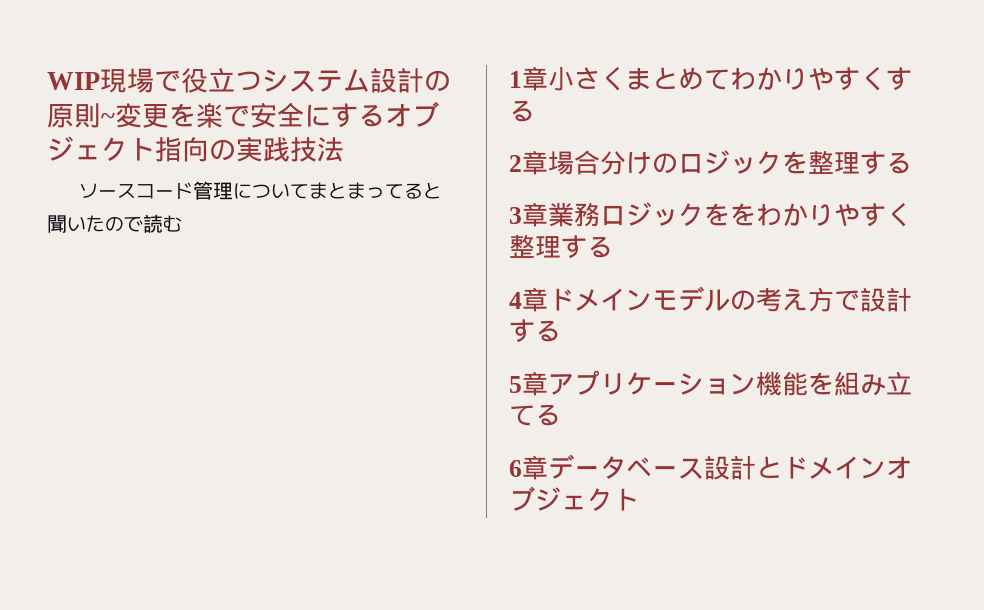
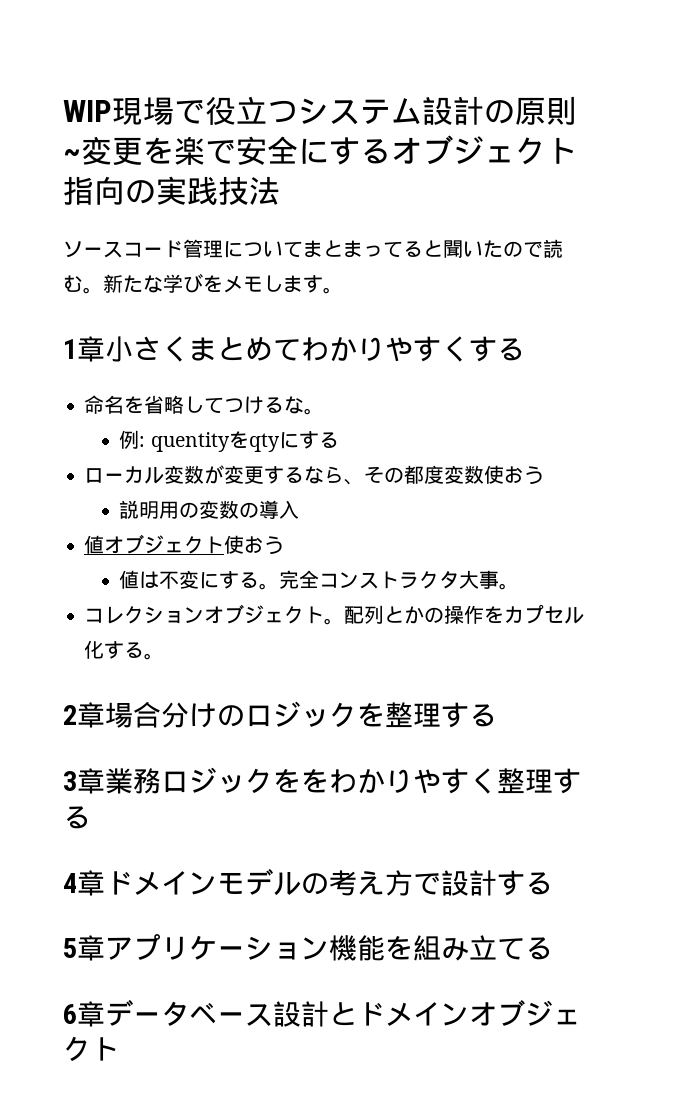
- ソースコード管理についてまとまってると聞いたので読む
+ ソースコード管理についてまとまってると聞いたので読む。新たな学びをメモします。
+ 命名を省略してつけるな。
+ 例: quentityをqtyにする
+ ローカル変数が変更するなら、その都度変数使おう
+ 説明用の変数の導入
+ 値オブジェクト使おう
+ 値は不変にする。完全コンストラクタ大事。
+ コレクションオブジェクト。配列とかの操作をカプセル化する。

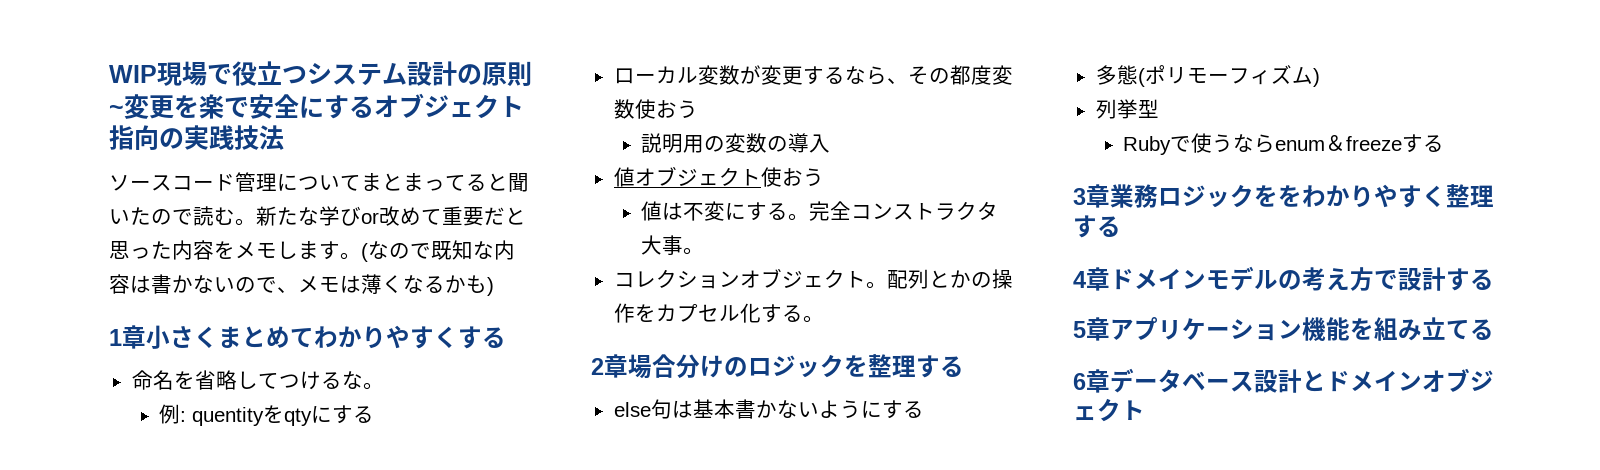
- 新たな学びをメモします。
+ 新たな学びor改めて重要だと思った内容をメモします。(なので既知な内容は書かないので、メモは薄くなるかも)
+ else句は基本書かないようにする
+ 多態(ポリモーフィズム)
+ 列挙型
+ Rubyで使うならenum＆freezeする

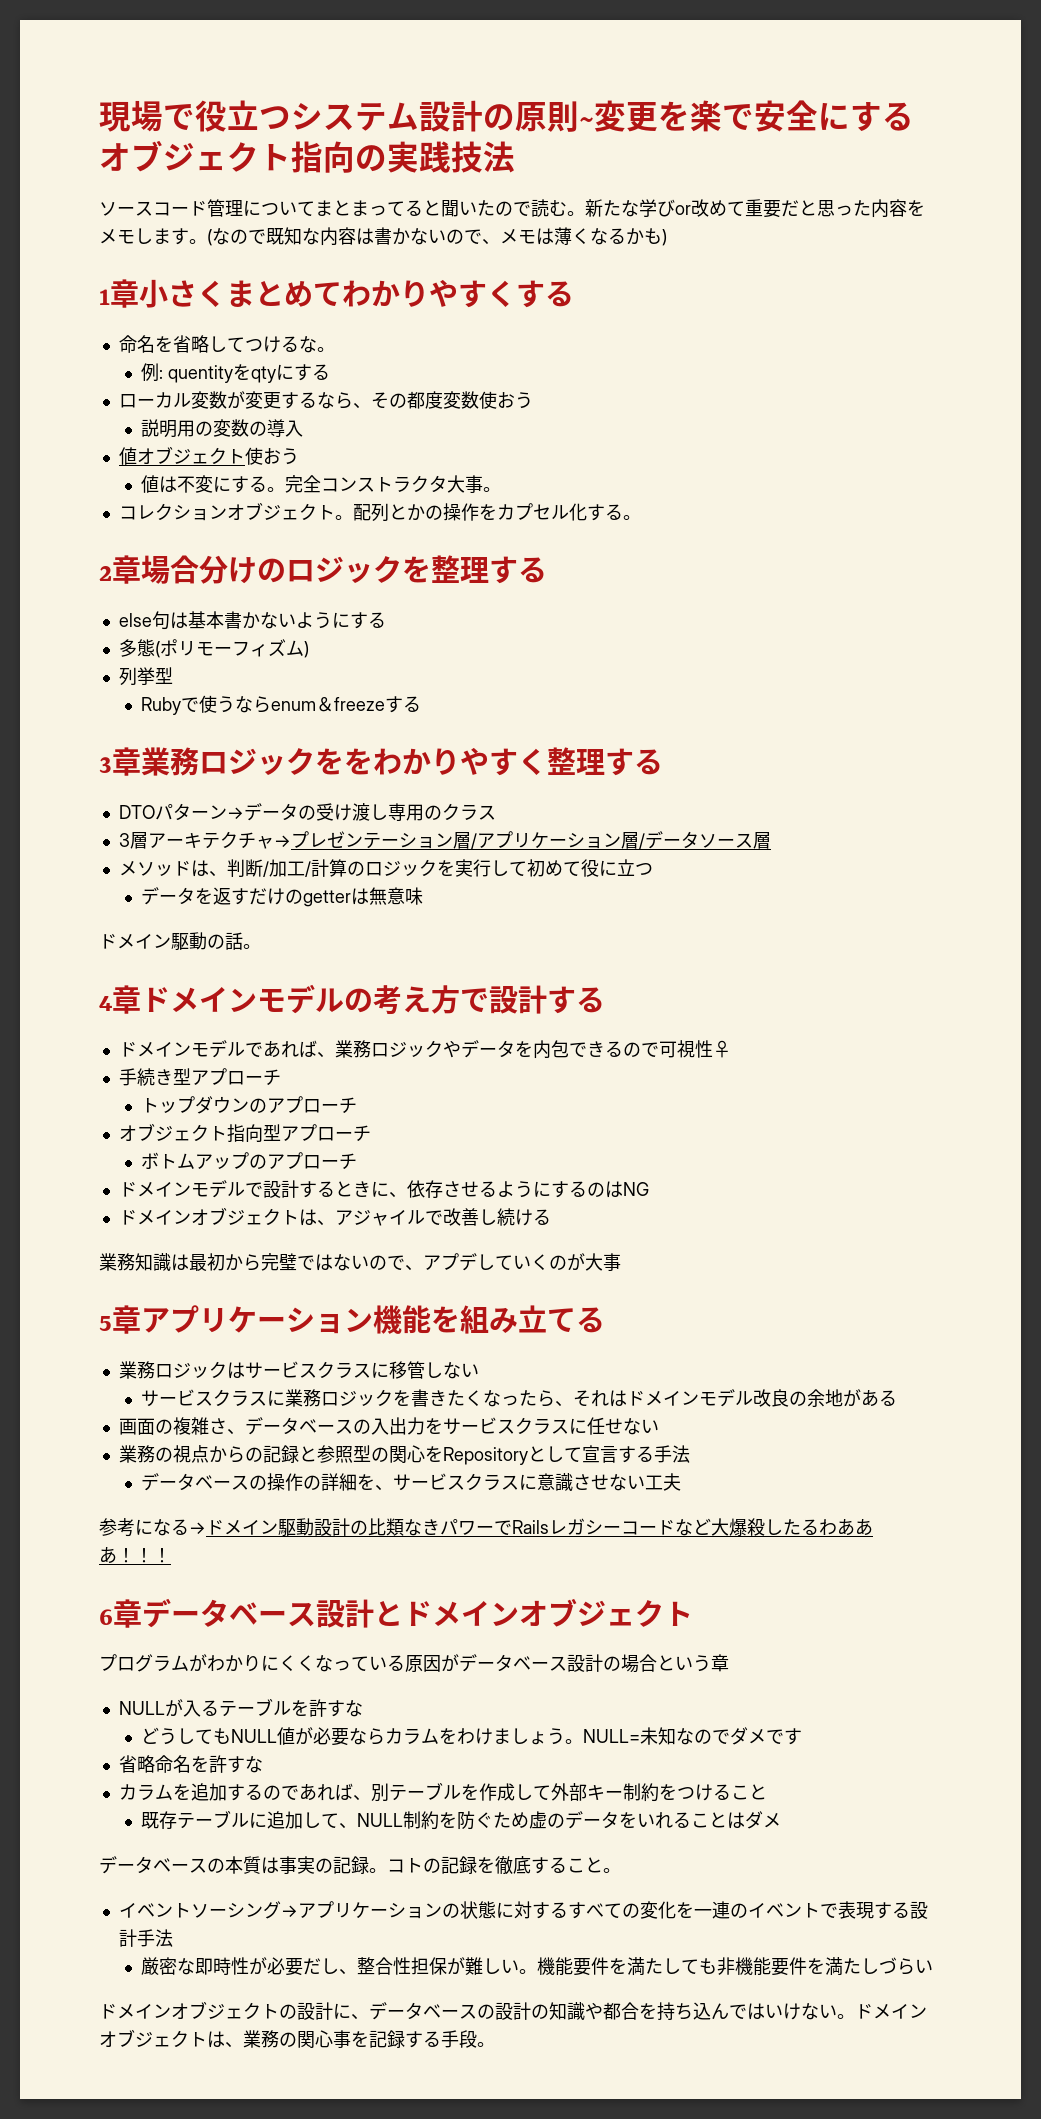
- WIP現場で役立つシステム設計の原則~変更を楽で安全にするオブジェクト指向の実践技法
+ 現場で役立つシステム設計の原則~変更を楽で安全にするオブジェクト指向の実践技法
+ DTOパターン→データの受け渡し専用のクラス
+ 3層アーキテクチャ→プレゼンテーション層/アプリケーション層/データソース層
+ メソッドは、判断/加工/計算のロジックを実行して初めて役に立つ
+ データを返すだけのgetterは無意味
+ ドメイン駆動の話。
+ ドメインモデルであれば、業務ロジックやデータを内包できるので可視性♀
+ 手続き型アプローチ
+ トップダウンのアプローチ
+ オブジェクト指向型アプローチ
+ ボトムアップのアプローチ
+ ドメインモデルで設計するときに、依存させるようにするのはNG
+ ドメインオブジェクトは、アジャイルで改善し続ける
+ 業務知識は最初から完璧ではないので、アプデしていくのが大事
+ 業務ロジックはサービスクラスに移管しない
+ サービスクラスに業務ロジックを書きたくなったら、それはドメインモデル改良の余地がある
+ 画面の複雑さ、データベースの入出力をサービスクラスに任せない
+ 業務の視点からの記録と参照型の関心をRepositoryとして宣言する手法
+ データベースの操作の詳細を、サービスクラスに意識させない工夫
+ 参考になる→ドメイン駆動設計の比類なきパワーでRailsレガシーコードなど大爆殺したるわあああ！！！
+ プログラムがわかりにくくなっている原因がデータベース設計の場合という章
+ NULLが入るテーブルを許すな
+ どうしてもNULL値が必要ならカラムをわけましょう。NULL=未知なのでダメです
+ 省略命名を許すな
+ カラムを追加するのであれば、別テーブルを作成して外部キー制約をつけること
+ 既存テーブルに追加して、NULL制約を防ぐため虚のデータをいれることはダメ
+ データベースの本質は事実の記録。コトの記録を徹底すること。
+ イベントソーシング→アプリケーションの状態に対するすべての変化を一連のイベントで表現する設計手法
+ 厳密な即時性が必要だし、整合性担保が難しい。機能要件を満たしても非機能要件を満たしづらい
+ ドメインオブジェクトの設計に、データベースの設計の知識や都合を持ち込んではいけない。ドメインオブジェクトは、業務の関心事を記録する手段。

